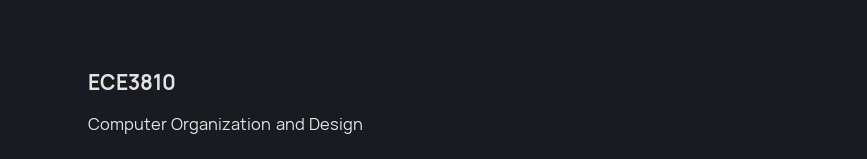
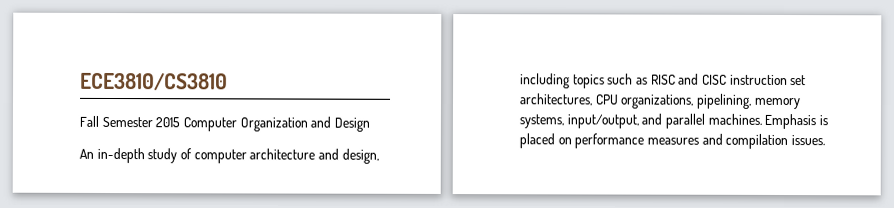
- ECE3810
- Computer Organization and Design
+ ECE3810/CS3810
+ Fall Semester 2015 Computer Organization and Design
+ An in-depth study of computer architecture and design, including topics such as RISC and CISC instruction set architectures, CPU organizations, pipelining, memory systems, input/output, and parallel machines. Emphasis is placed on performance measures and compilation issues.

